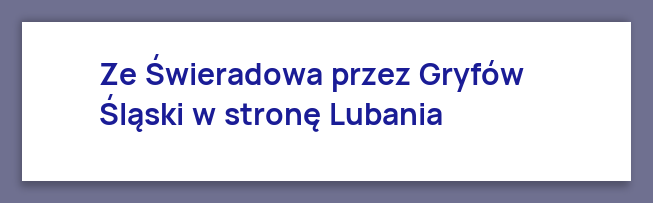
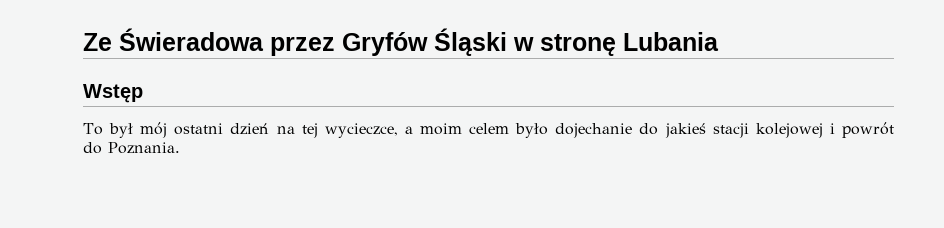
+ Wstęp
+ To był mój ostatni dzień na tej wycieczce, a moim celem było dojechanie do jakieś stacji kolejowej i powrót do Poznania.

